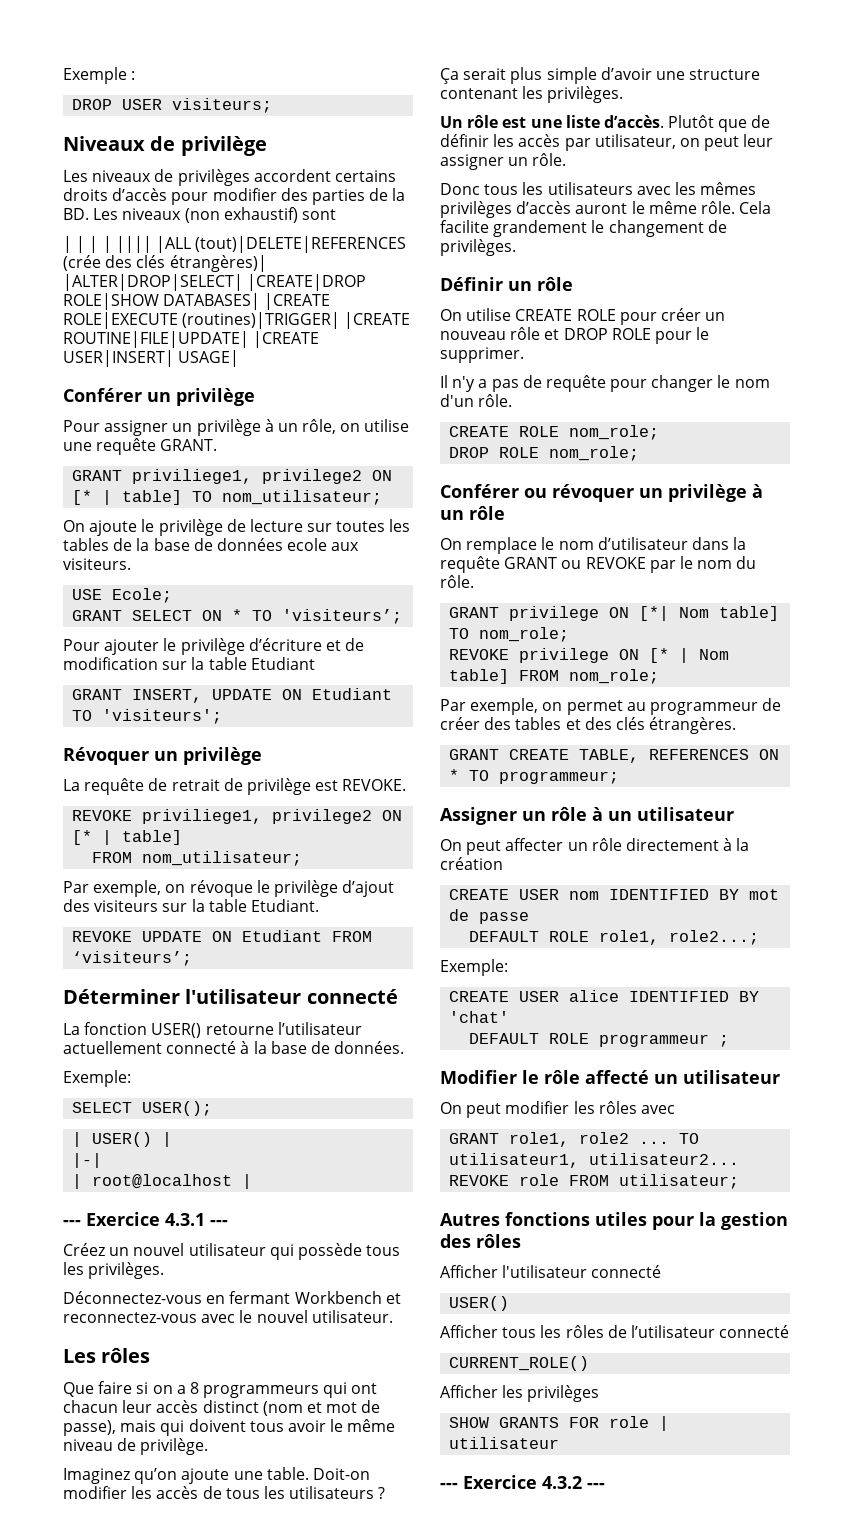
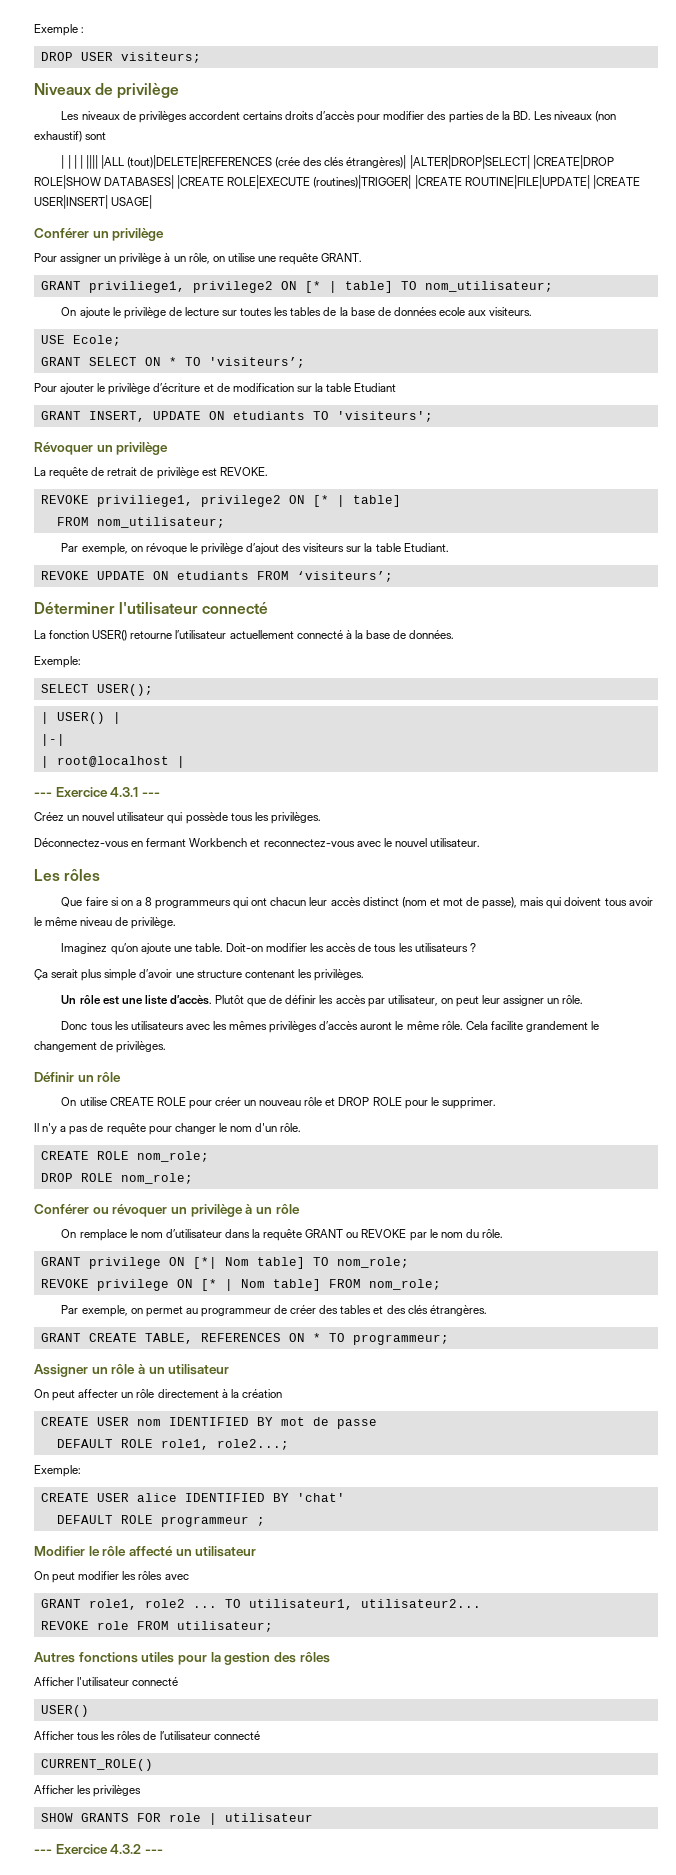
- GRANT INSERT, UPDATE ON Etudiant TO 'visiteurs';
+ GRANT INSERT, UPDATE ON etudiants TO 'visiteurs';
- REVOKE UPDATE ON Etudiant FROM ‘visiteurs’;
+ REVOKE UPDATE ON etudiants FROM ‘visiteurs’;

